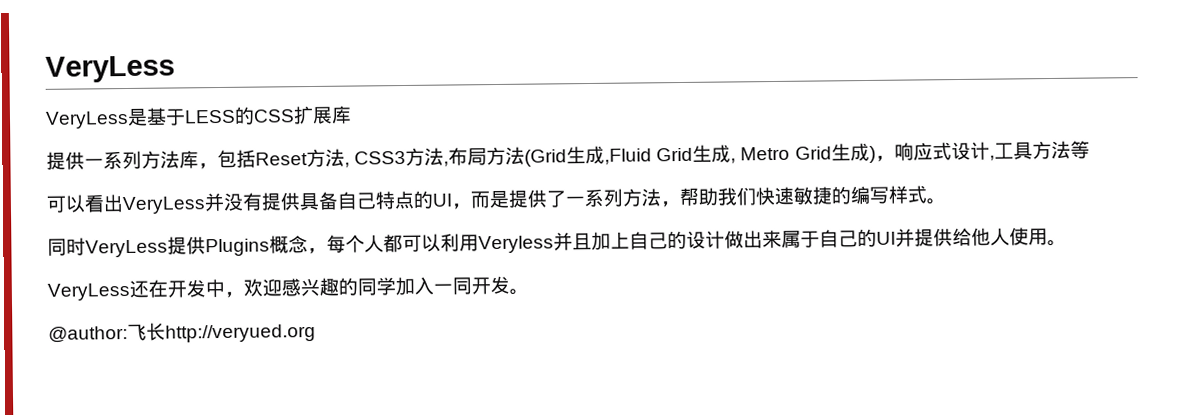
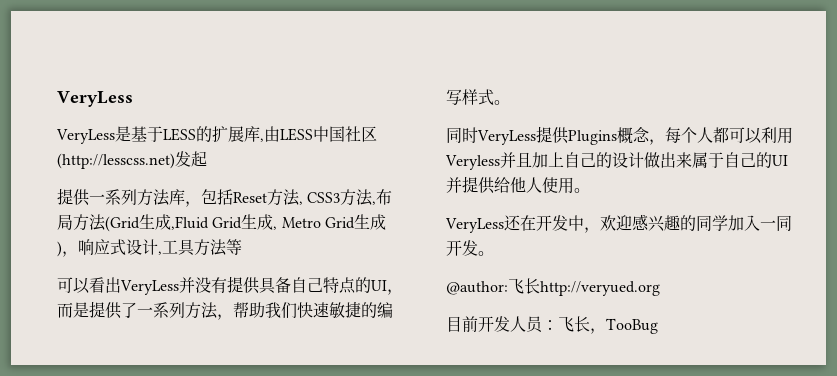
- VeryLess是基于LESS的CSS扩展库
+ VeryLess是基于LESS的扩展库,由LESS中国社区(http://lesscss.net)发起
+ 目前开发人员：飞长，TooBug

